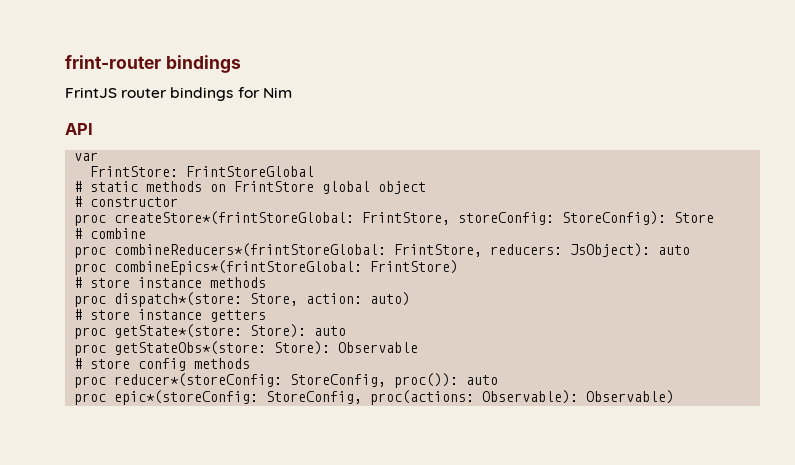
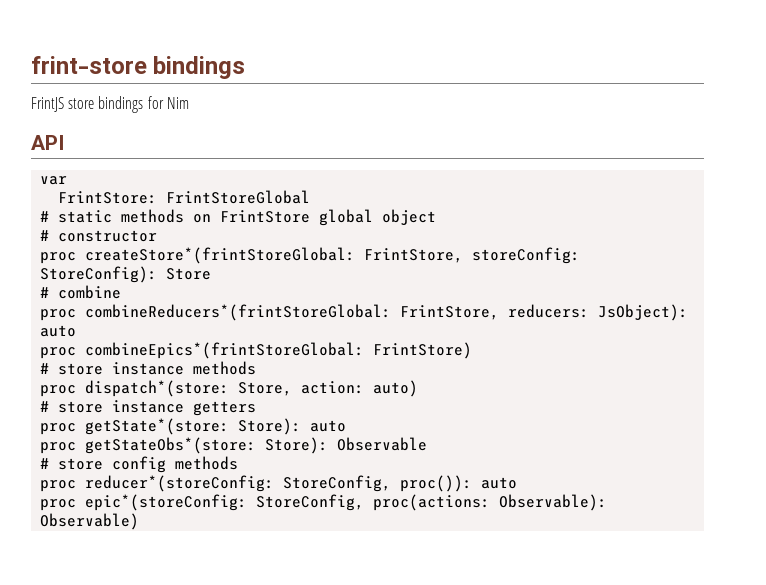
- frint-router bindings
+ frint-store bindings
- FrintJS router bindings for Nim
+ FrintJS store bindings for Nim

